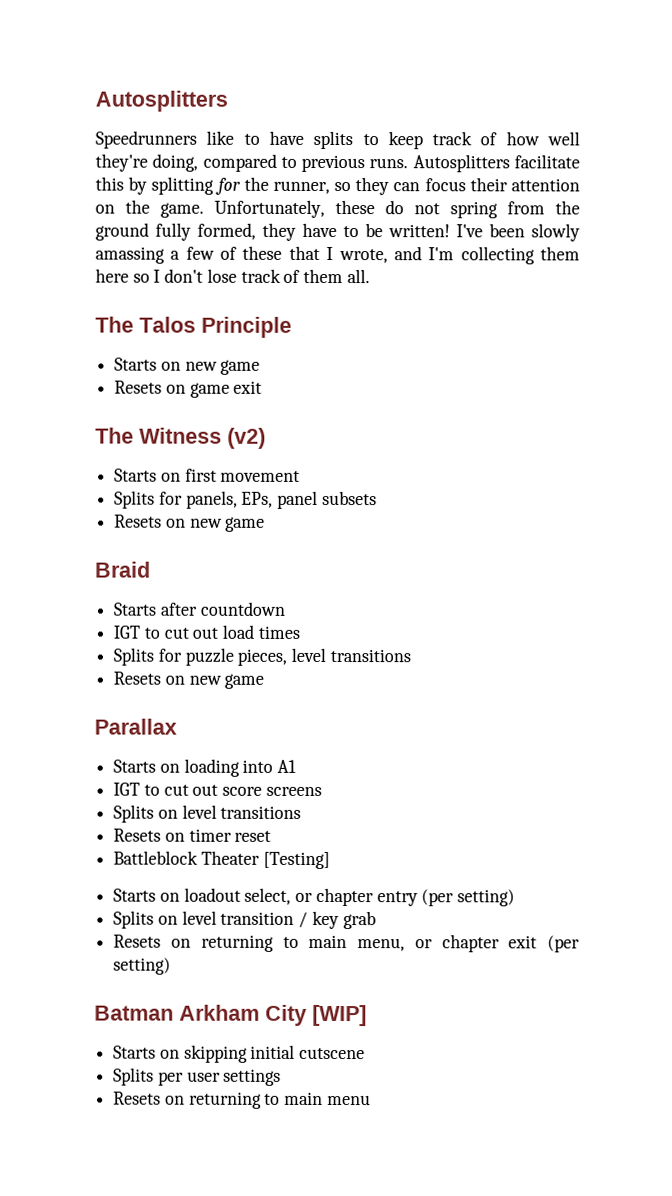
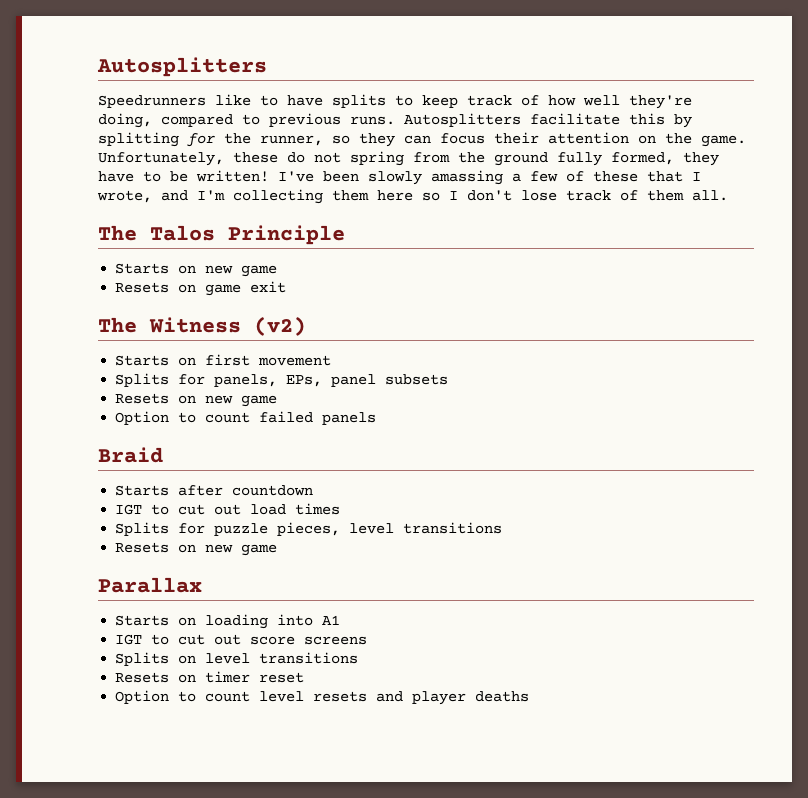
+ Option to count failed panels
- Battleblock Theater [Testing]
- Starts on loadout select, or chapter entry (per setting)
- Splits on level transition / key grab
- Resets on returning to main menu, or chapter exit (per setting)
- Batman Arkham City [WIP]
- Starts on skipping initial cutscene
- Splits per user settings
- Resets on returning to main menu
+ Option to count level resets and player deaths

